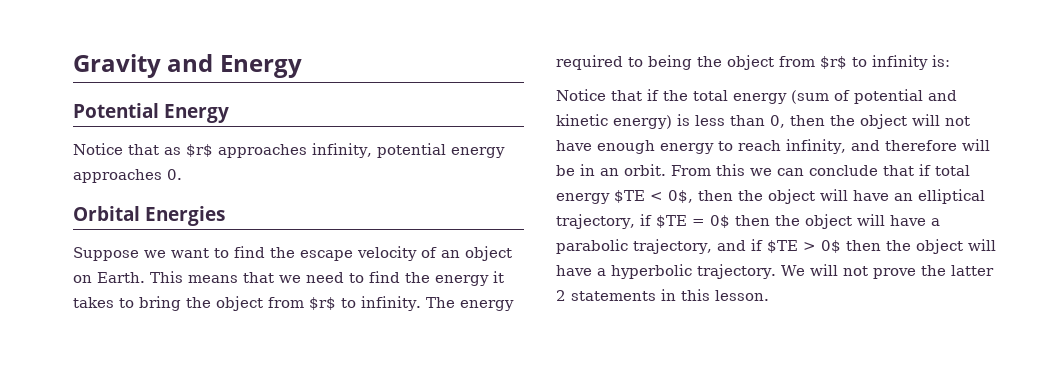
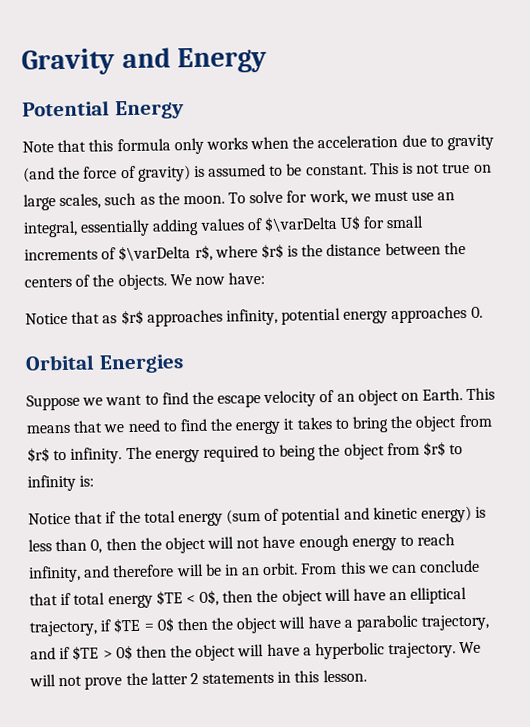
+ Note that this formula only works when the acceleration due to gravity (and the force of gravity) is assumed to be constant. This is not true on large scales, such as the moon. To solve for work, we must use an integral, essentially adding values of $\varDelta U$ for small increments of $\varDelta r$, where $r$ is the distance between the centers of the objects. We now have:

